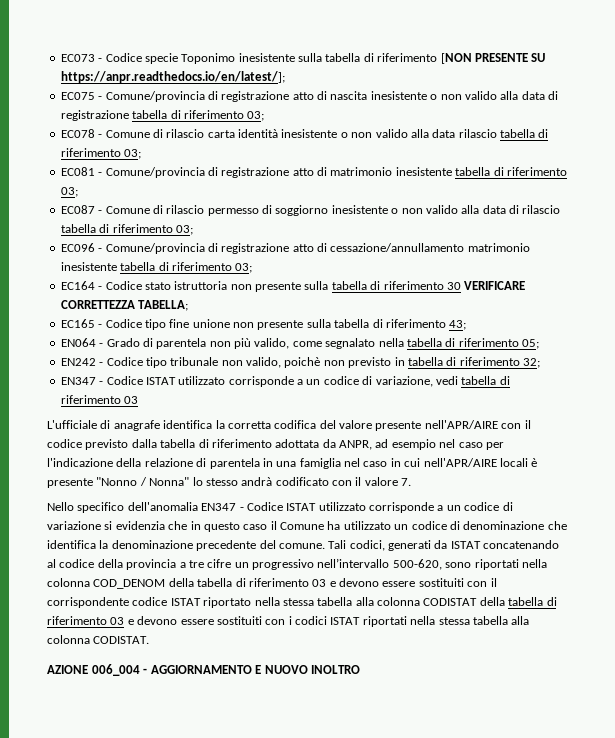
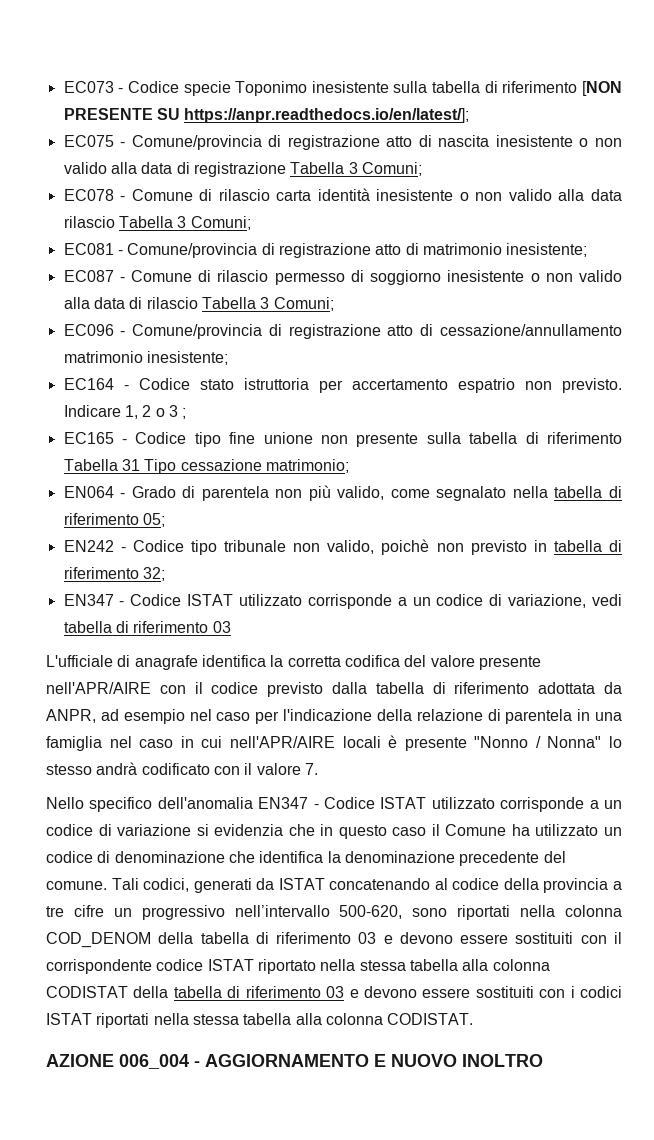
- EC075 - Comune/provincia di registrazione atto di nascita inesistente o non valido alla data di registrazione tabella di riferimento 03;
+ EC075 - Comune/provincia di registrazione atto di nascita inesistente o non valido alla data di registrazione Tabella 3 Comuni;
- EC078 - Comune di rilascio carta identità inesistente o non valido alla data rilascio tabella di riferimento 03;
+ EC078 - Comune di rilascio carta identità inesistente o non valido alla data rilascio Tabella 3 Comuni;
- EC081 - Comune/provincia di registrazione atto di matrimonio inesistente tabella di riferimento 03;
+ EC081 - Comune/provincia di registrazione atto di matrimonio inesistente;
- EC087 - Comune di rilascio permesso di soggiorno inesistente o non valido alla data di rilascio tabella di riferimento 03;
+ EC087 - Comune di rilascio permesso di soggiorno inesistente o non valido alla data di rilascio Tabella 3 Comuni;
- EC096 - Comune/provincia di registrazione atto di cessazione/annullamento matrimonio inesistente tabella di riferimento 03;
+ EC096 - Comune/provincia di registrazione atto di cessazione/annullamento matrimonio inesistente;
- EC164 - Codice stato istruttoria non presente sulla tabella di riferimento 30 VERIFICARE CORRETTEZZA TABELLA;
+ EC164 - Codice stato istruttoria per accertamento espatrio non previsto. Indicare 1, 2 o 3 ;
- EC165 - Codice tipo fine unione non presente sulla tabella di riferimento 43;
+ EC165 - Codice tipo fine unione non presente sulla tabella di riferimento Tabella 31 Tipo cessazione matrimonio;

